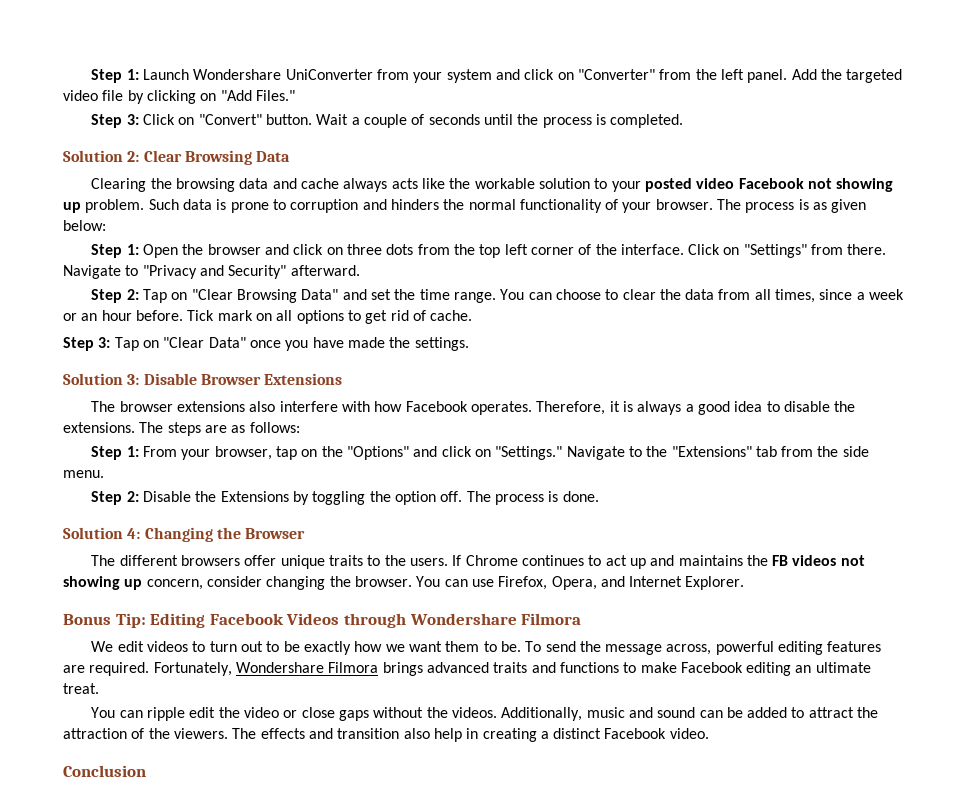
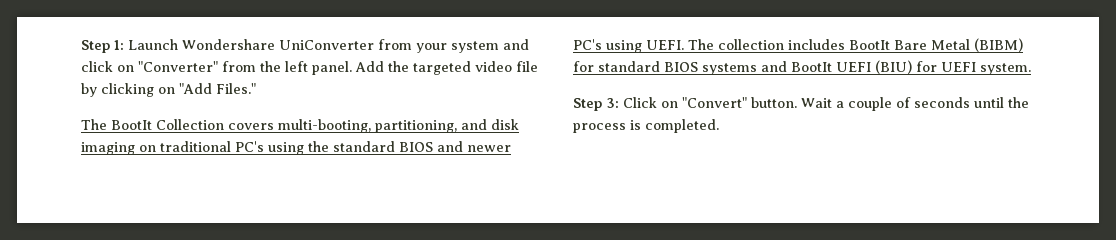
+ The BootIt Collection covers multi-booting, partitioning, and disk imaging on traditional PC's using the standard BIOS and newer PC's using UEFI. The collection includes BootIt Bare Metal (BIBM) for standard BIOS systems and BootIt UEFI (BIU) for UEFI system.
- Solution 2: Clear Browsing Data
- Clearing the browsing data and cache always acts like the workable solution to your posted video Facebook not showing up problem. Such data is prone to corruption and hinders the normal functionality of your browser. The process is as given below:
- Step 1: Open the browser and click on three dots from the top left corner of the interface. Click on "Settings" from there. Navigate to "Privacy and Security" afterward.
- Step 2: Tap on "Clear Browsing Data" and set the time range. You can choose to clear the data from all times, since a week or an hour before. Tick mark on all options to get rid of cache.
- Step 3: Tap on "Clear Data" once you have made the settings.
- Solution 3: Disable Browser Extensions
- The browser extensions also interfere with how Facebook operates. Therefore, it is always a good idea to disable the extensions. The steps are as follows:
- Step 1: From your browser, tap on the "Options" and click on "Settings." Navigate to the "Extensions" tab from the side menu.
- Step 2: Disable the Extensions by toggling the option off. The process is done.
- Solution 4: Changing the Browser
- The different browsers offer unique traits to the users. If Chrome continues to act up and maintains the FB videos not showing up concern, consider changing the browser. You can use Firefox, Opera, and Internet Explorer.
- Bonus Tip: Editing Facebook Videos through Wondershare Filmora
- We edit videos to turn out to be exactly how we want them to be. To send the message across, powerful editing features are required. Fortunately, Wondershare Filmora brings advanced traits and functions to make Facebook editing an ultimate treat.
- You can ripple edit the video or close gaps without the videos. Additionally, music and sound can be added to attract the attraction of the viewers. The effects and transition also help in creating a distinct Facebook video.
- Conclusion

